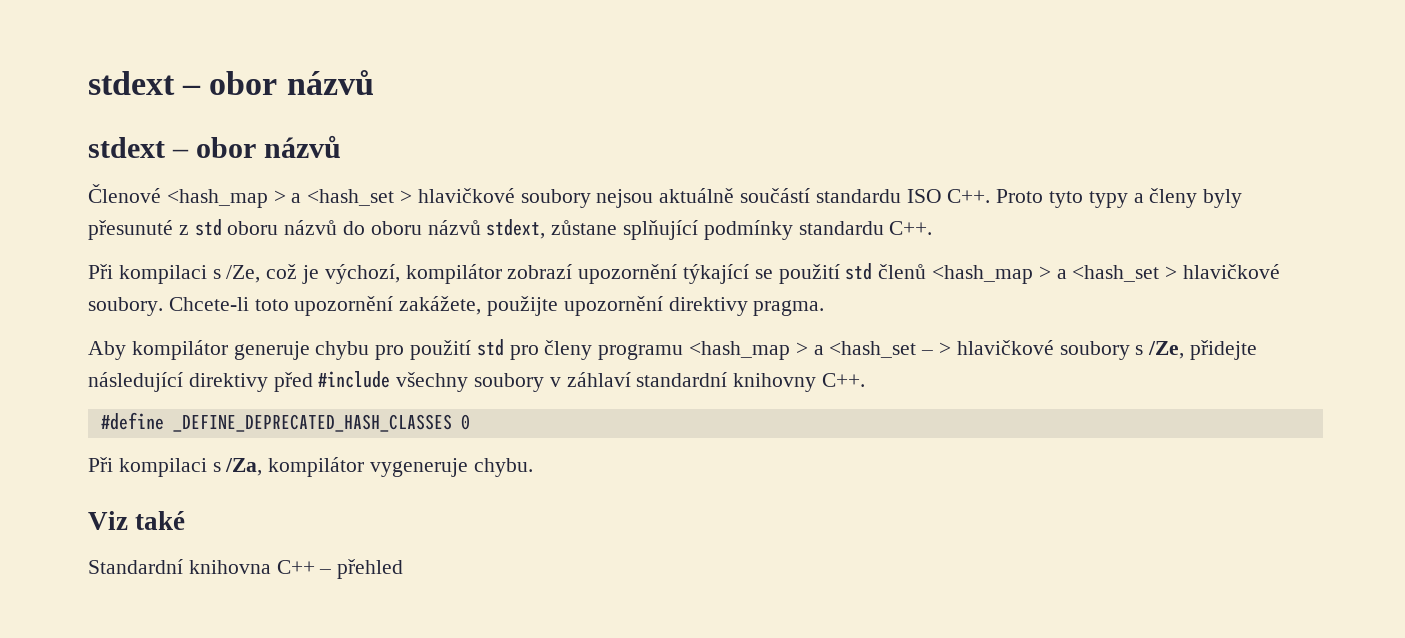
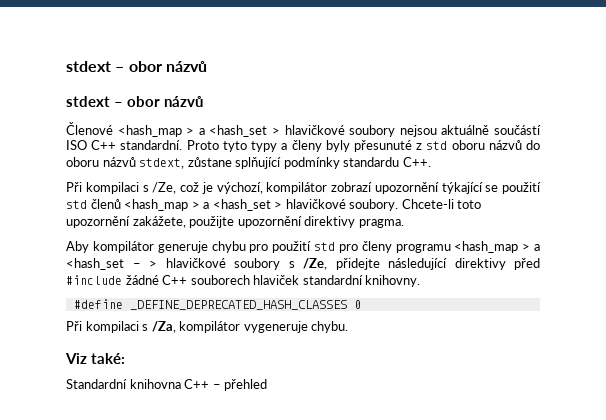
- Členové <hash_map > a <hash_set > hlavičkové soubory nejsou aktuálně součástí standardu ISO C++. Proto tyto typy a členy byly přesunuté z std oboru názvů do oboru názvů stdext, zůstane splňující podmínky standardu C++.
+ Členové <hash_map > a <hash_set > hlavičkové soubory nejsou aktuálně součástí ISO C++ standardní. Proto tyto typy a členy byly přesunuté z std oboru názvů do oboru názvů stdext, zůstane splňující podmínky standardu C++.
- Aby kompilátor generuje chybu pro použití std pro členy programu <hash_map > a <hash_set – > hlavičkové soubory s /Ze, přidejte následující direktivy před #include všechny soubory v záhlaví standardní knihovny C++.
+ Aby kompilátor generuje chybu pro použití std pro členy programu <hash_map > a <hash_set – > hlavičkové soubory s /Ze, přidejte následující direktivy před #include žádné C++ souborech hlaviček standardní knihovny.
- Viz také
+ Viz také:

